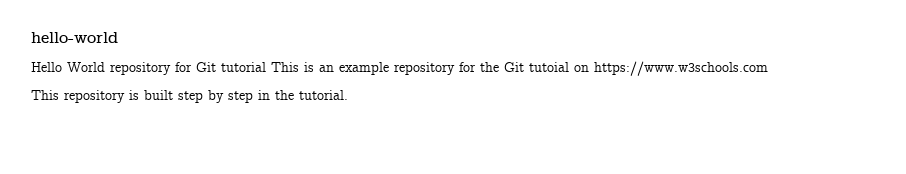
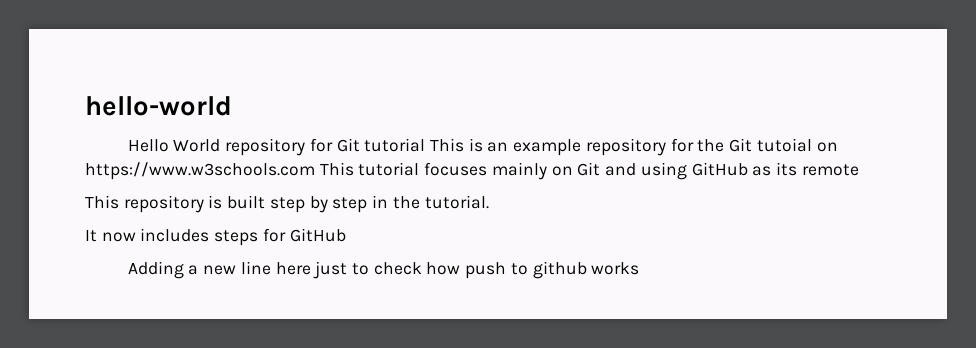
- Hello World repository for Git tutorial This is an example repository for the Git tutoial on https://www.w3schools.com
+ Hello World repository for Git tutorial This is an example repository for the Git tutoial on https://www.w3schools.com This tutorial focuses mainly on Git and using GitHub as its remote
+ It now includes steps for GitHub
+ Adding a new line here just to check how push to github works

